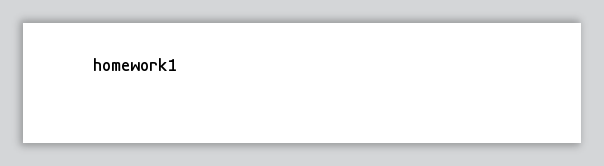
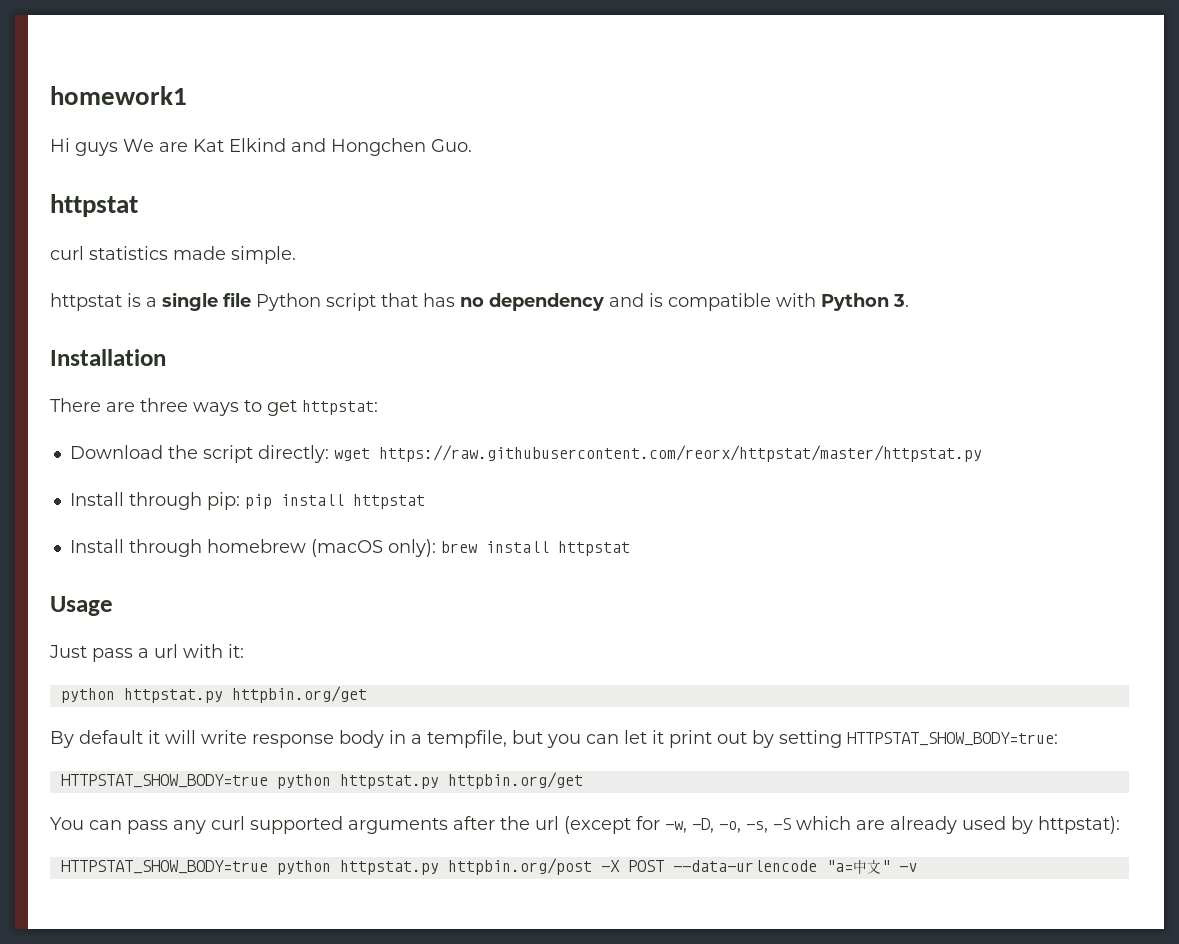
+ Hi guys We are Kat Elkind and Hongchen Guo.
+ httpstat
+ curl statistics made simple.
+ httpstat is a single file Python script that has no dependency and is compatible with Python 3.
+ Installation
+ There are three ways to get httpstat:
+ Download the script directly: wget https://raw.githubusercontent.com/reorx/httpstat/master/httpstat.py
+ Install through pip: pip install httpstat
+ Install through homebrew (macOS only): brew install httpstat
+ Usage
+ Just pass a url with it:
+ python httpstat.py httpbin.org/get
+ By default it will write response body in a tempfile, but you can let it print out by setting HTTPSTAT_SHOW_BODY=true:
+ HTTPSTAT_SHOW_BODY=true python httpstat.py httpbin.org/get
+ You can pass any curl supported arguments after the url (except for -w, -D, -o, -s, -S which are already used by httpstat):
+ HTTPSTAT_SHOW_BODY=true python httpstat.py httpbin.org/post -X POST --data-urlencode "a=中文" -v

